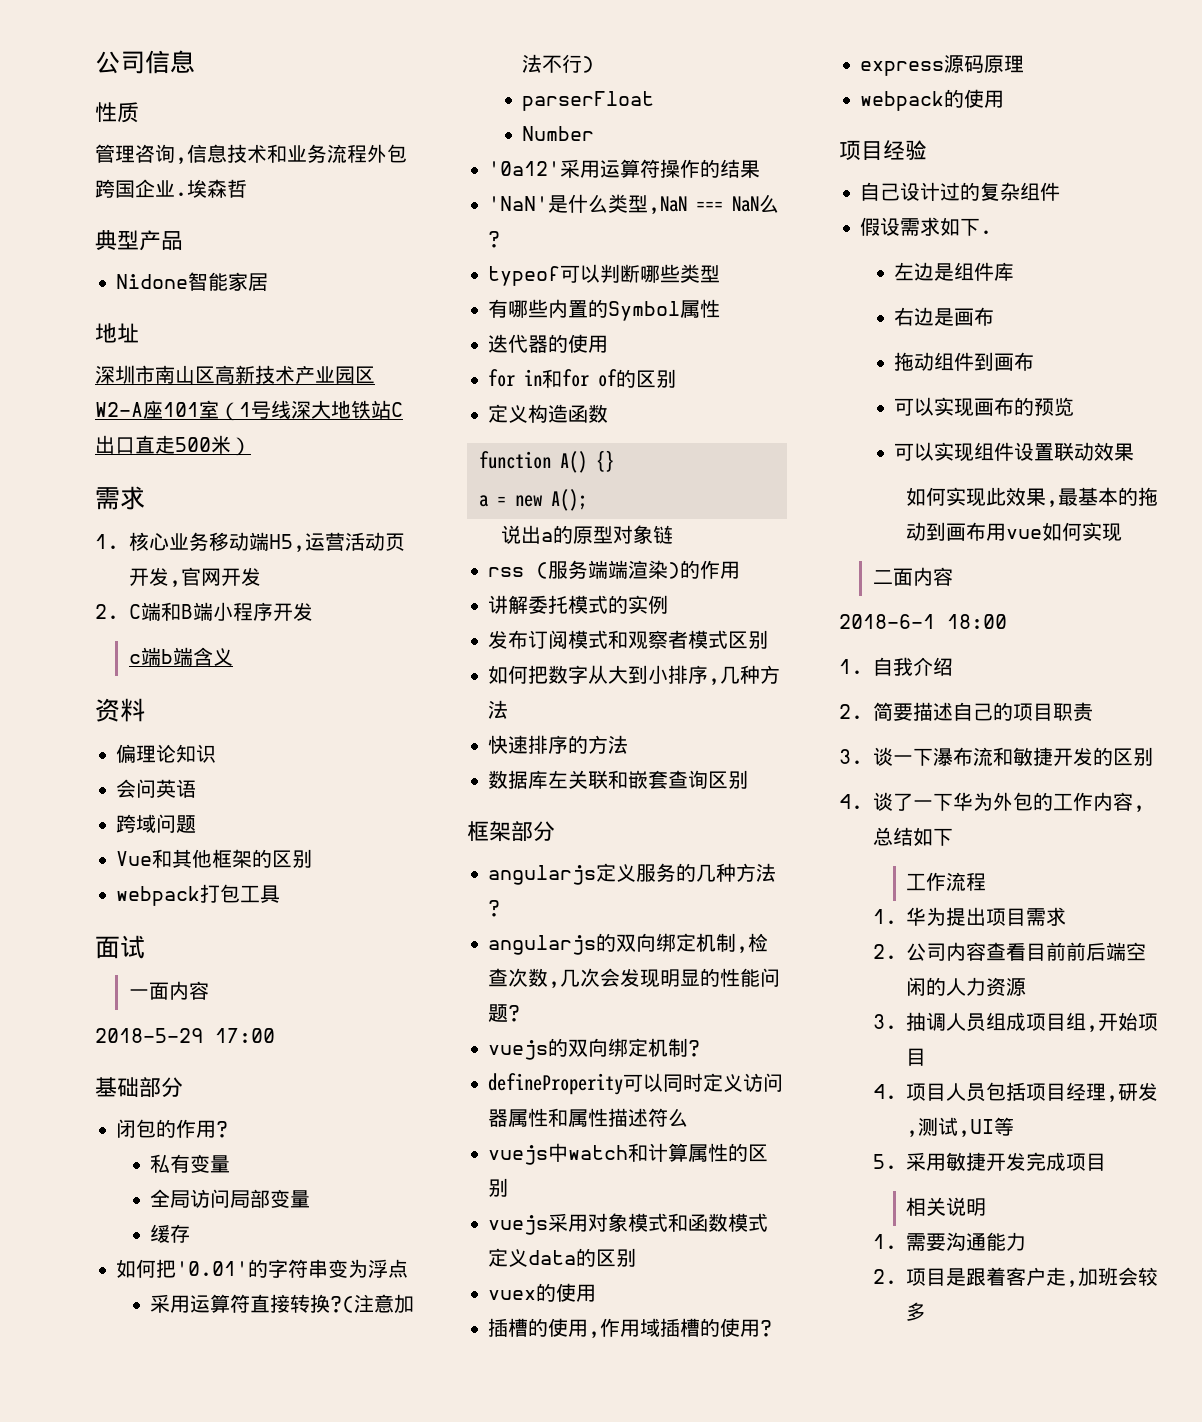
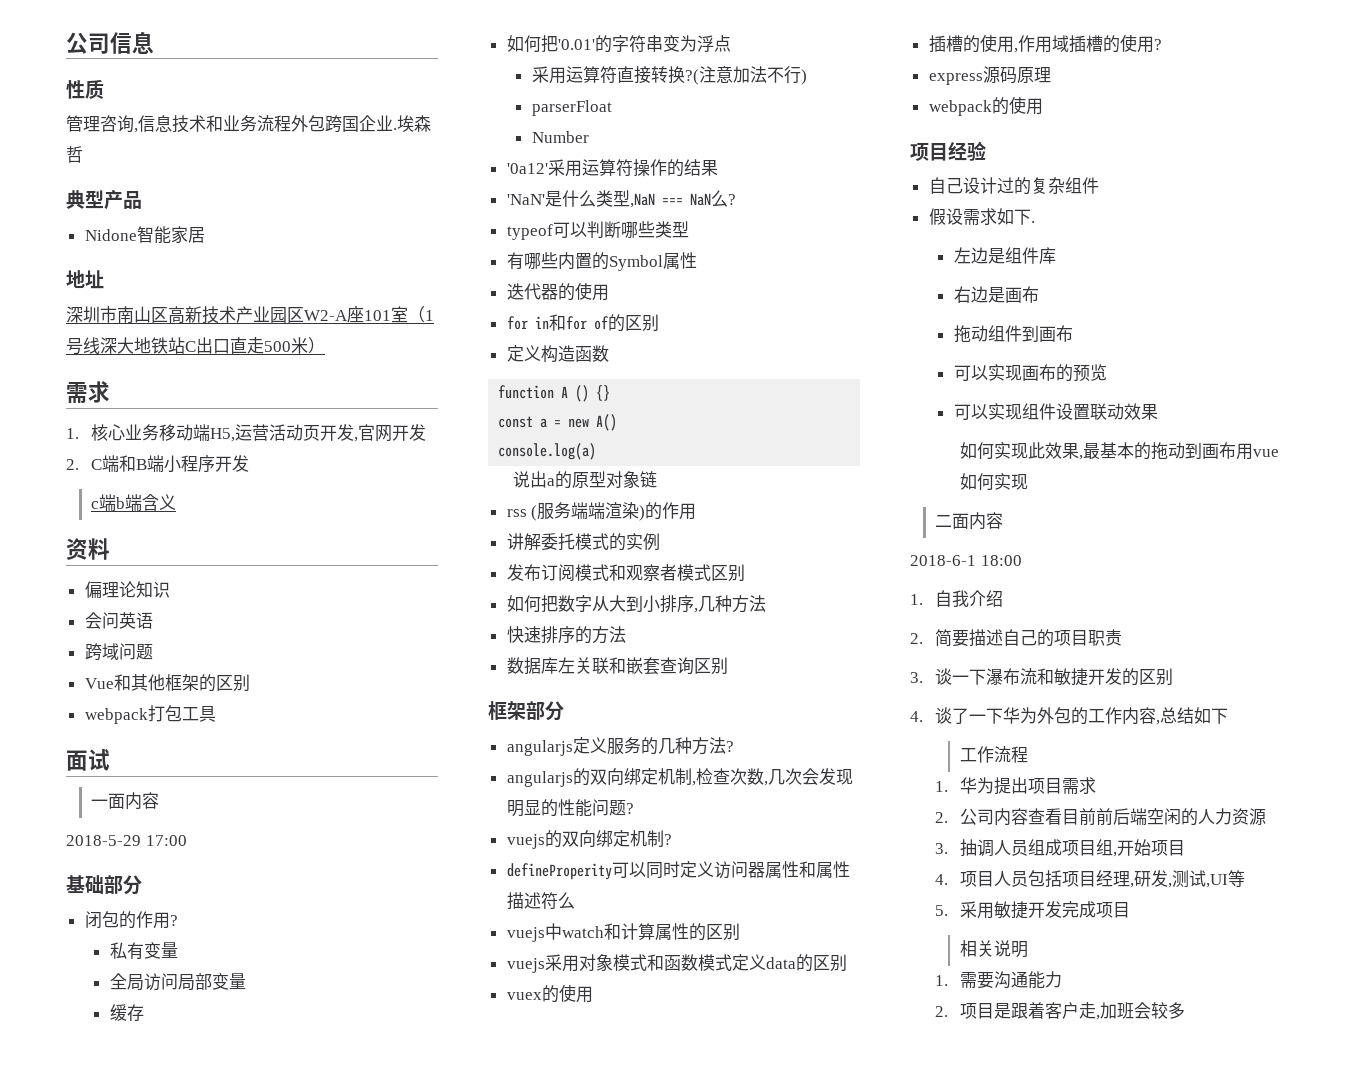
- function A() {}
+ function A () {}
- a = new A();
+ const a = new A()
+ console.log(a)

